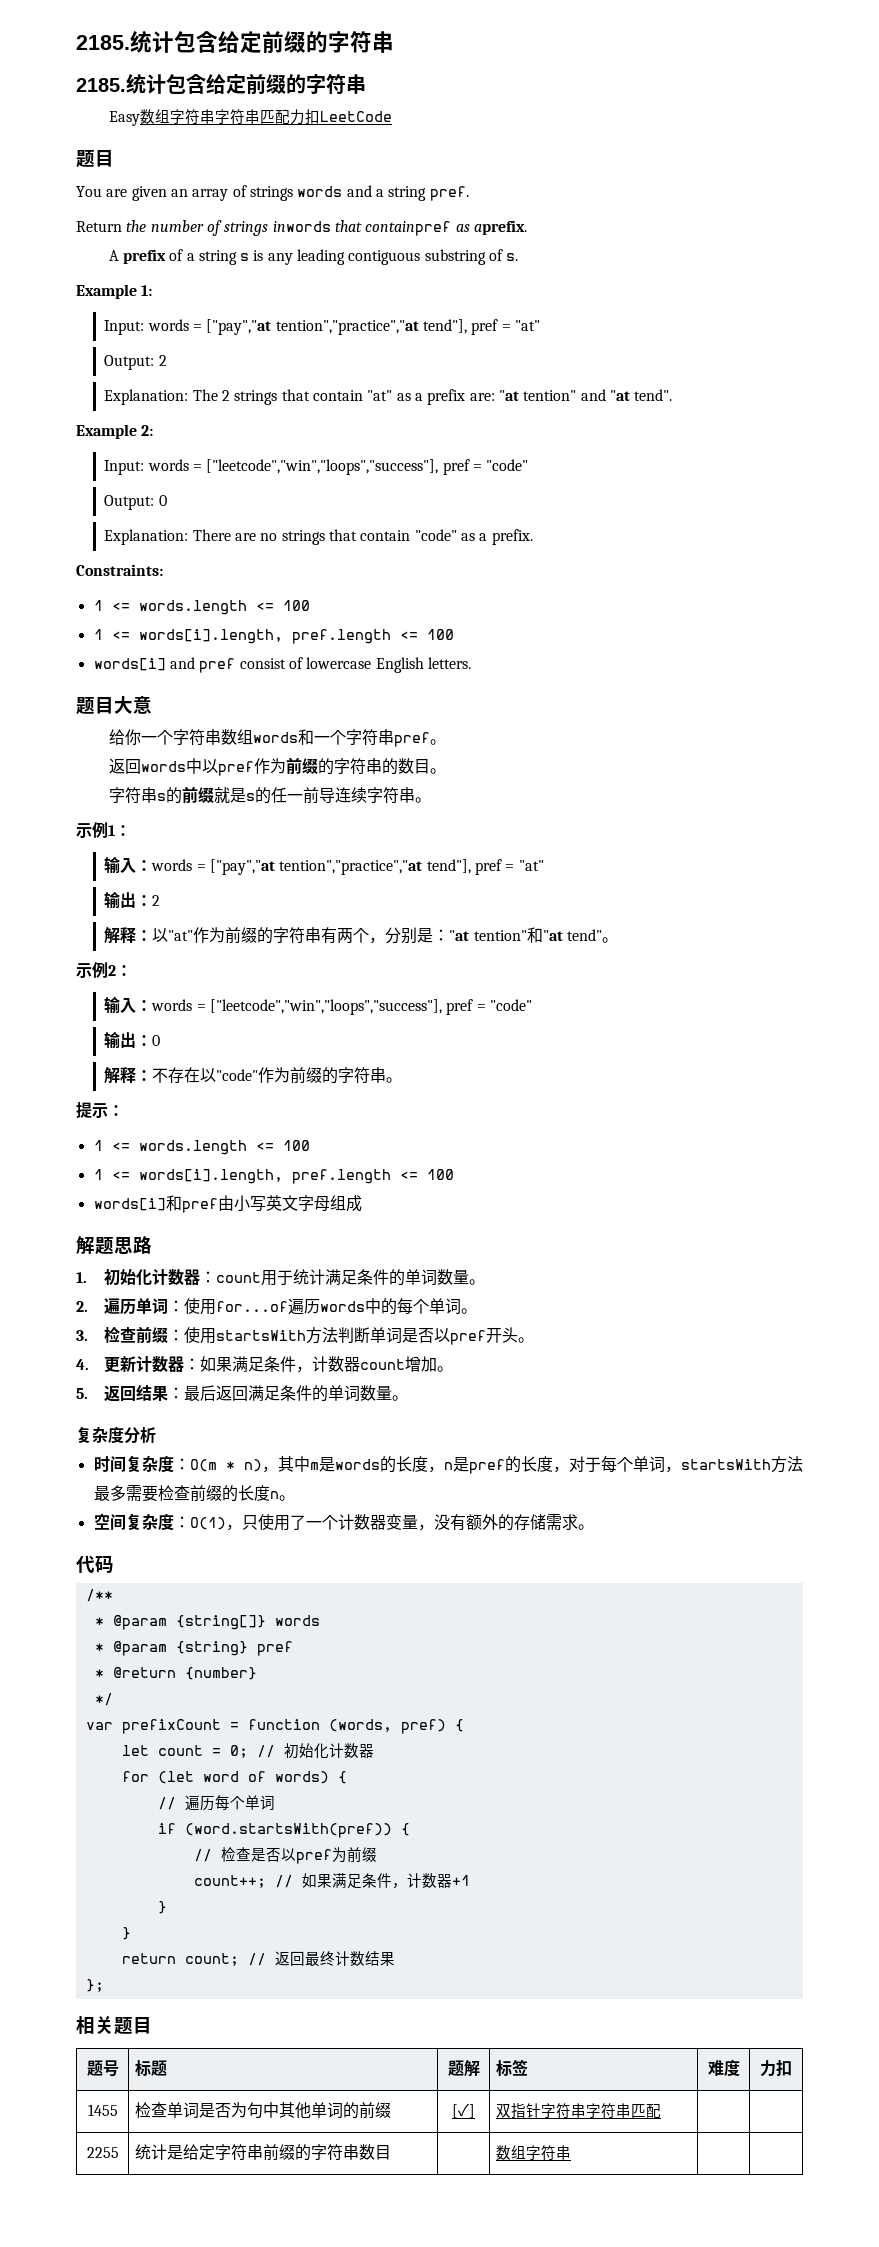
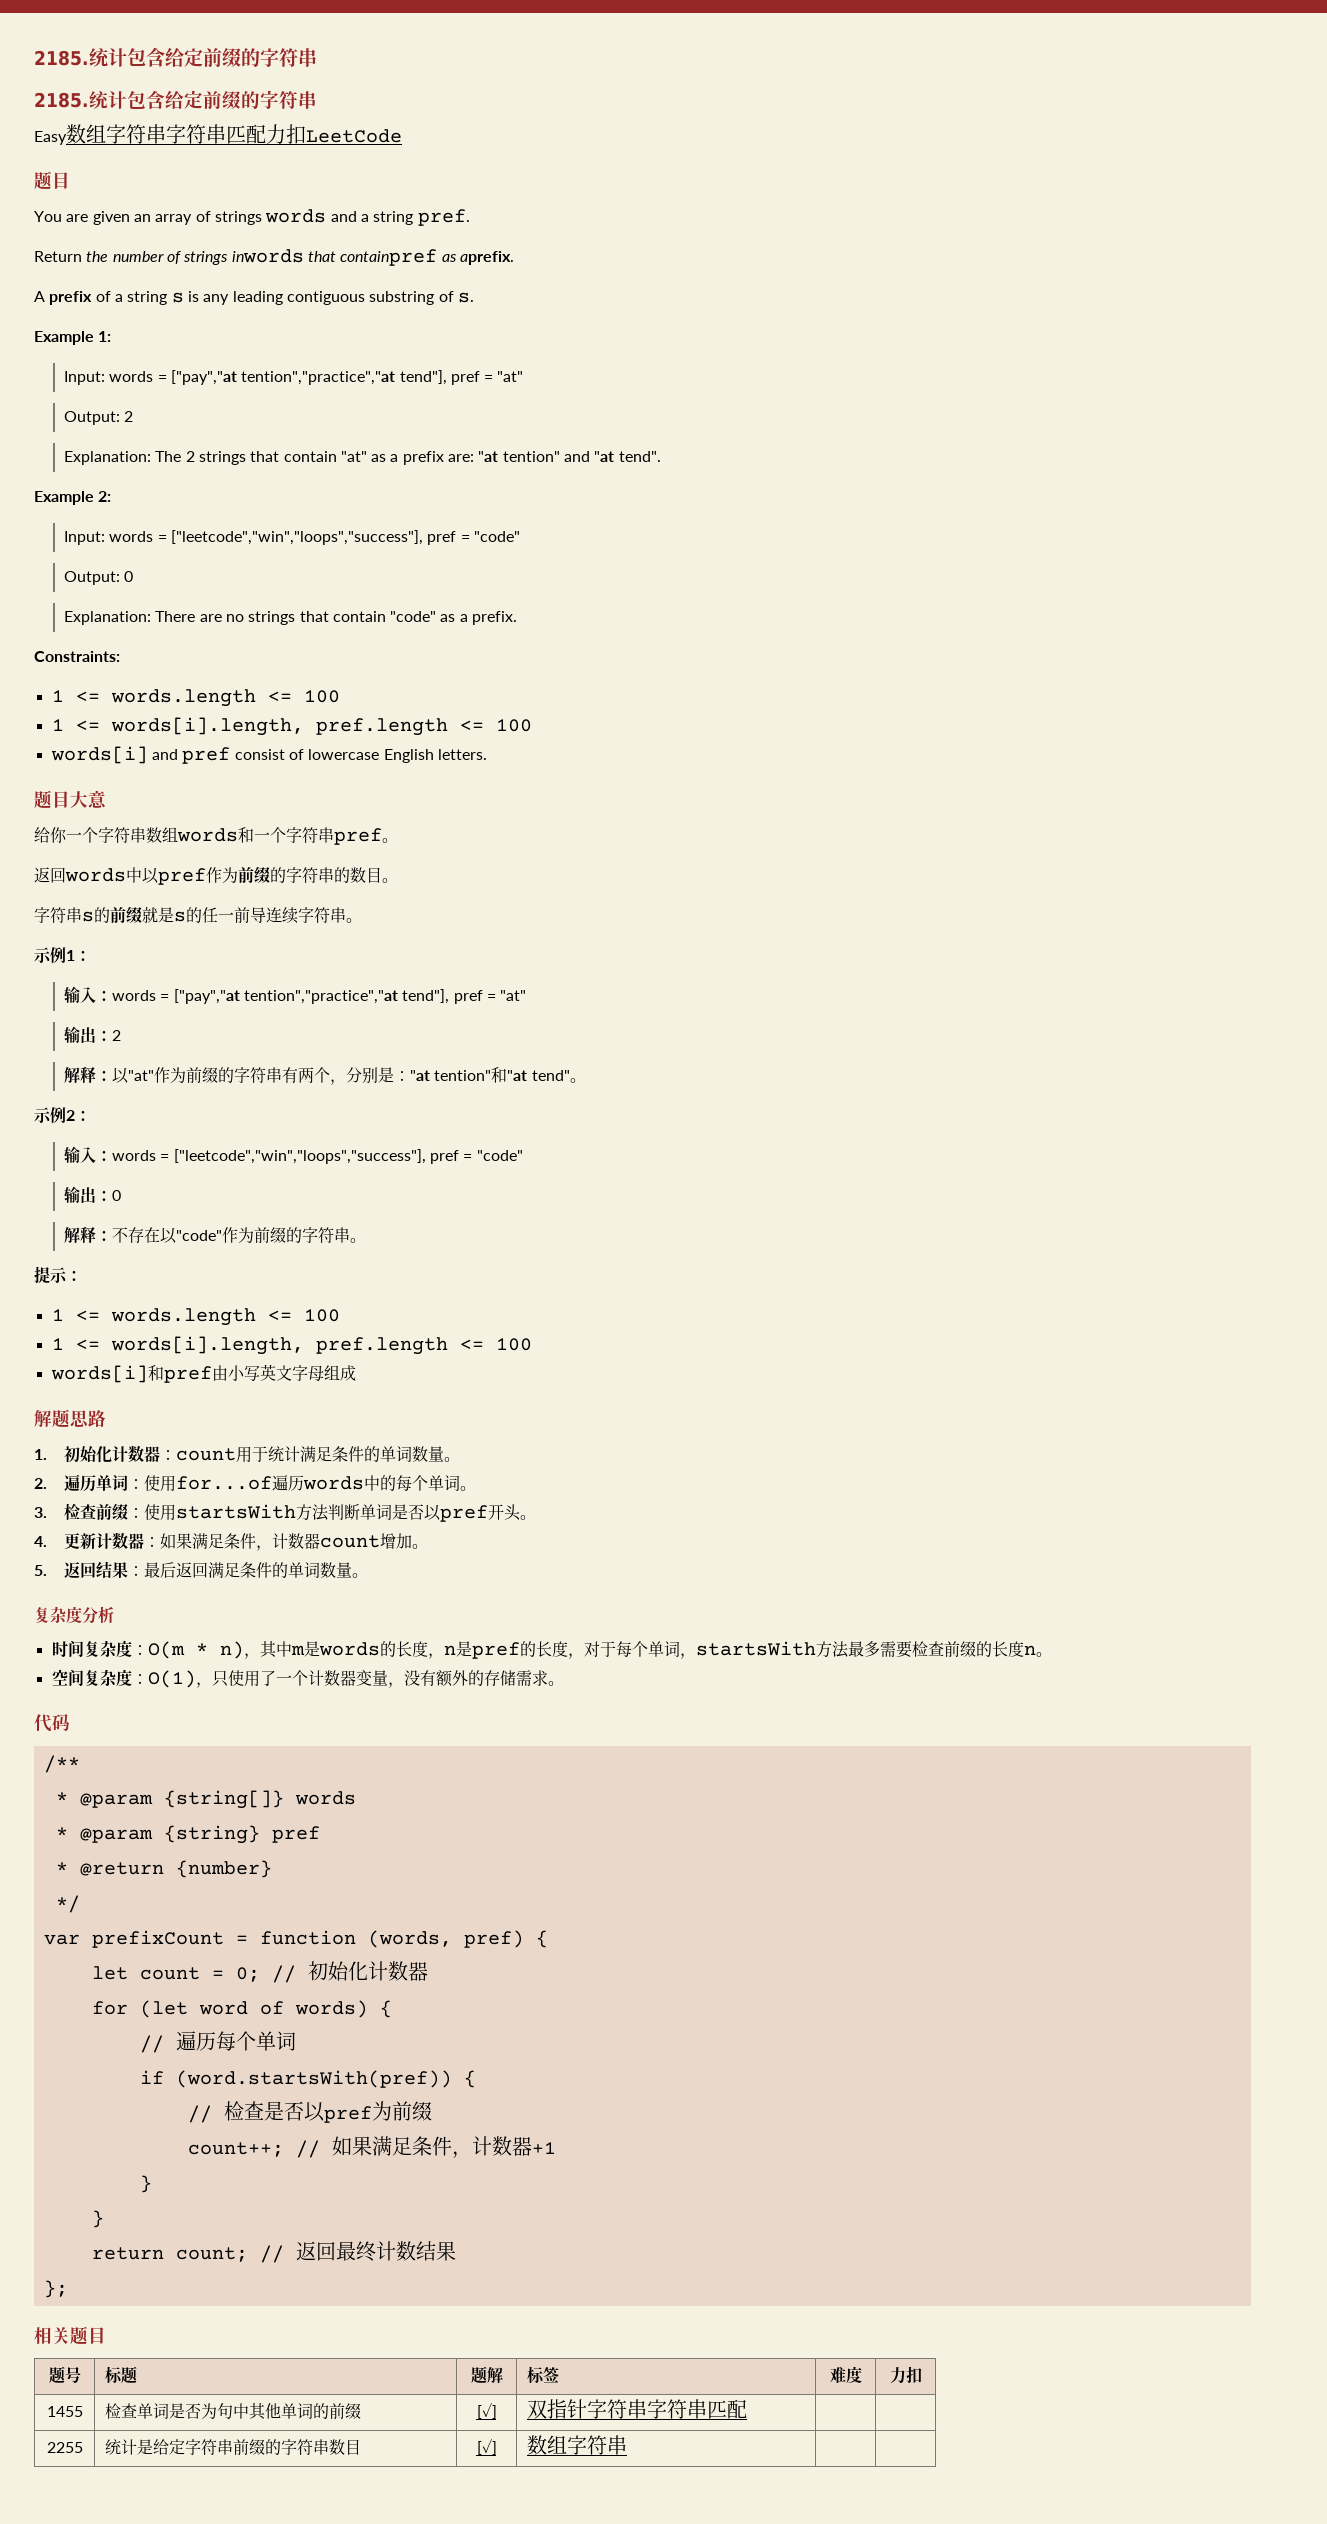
- 2255 | 统计是给定字符串前缀的字符串数目 | | 数组字符串 | |
+ 2255 | 统计是给定字符串前缀的字符串数目 | [✓] | 数组字符串 | |

